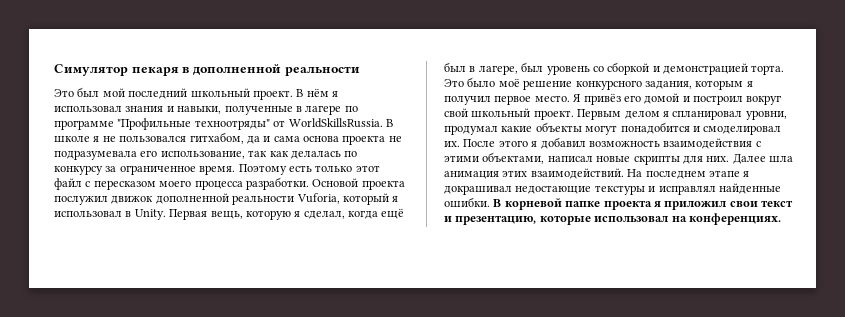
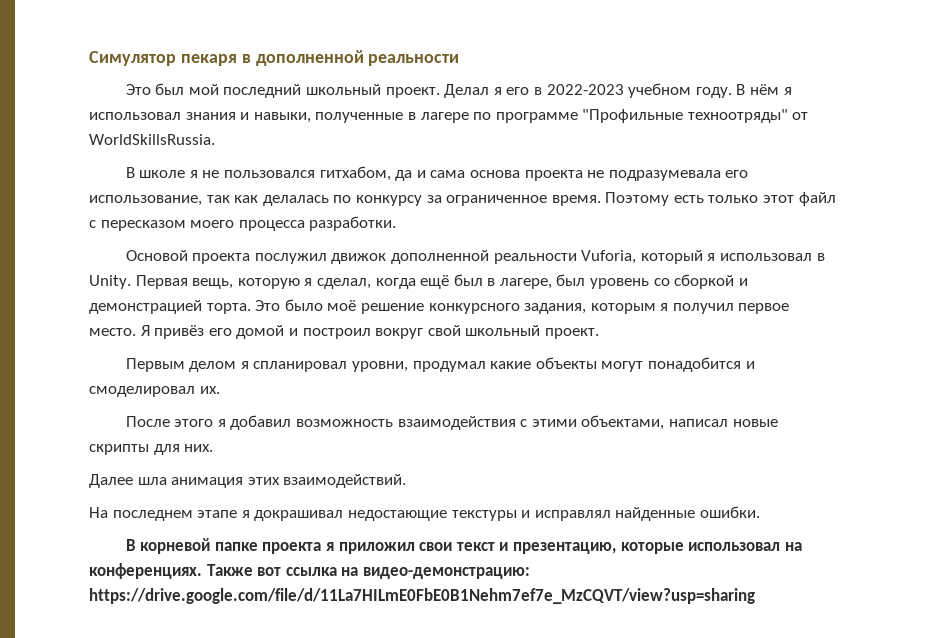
+ Делал я его в 2022-2023 учебном году.
- В нём я использовал знания и навыки, полученные в лагере по программе "Профильные техноотряды" от WorldSkillsRussia. В школе я не пользовался гитхабом, да и сама основа проекта не подразумевала его использование, так как делалась по конкурсу за ограниченное время.
+ В нём я использовал знания и навыки, полученные в лагере по программе "Профильные техноотряды" от WorldSkillsRussia.
+ В школе я не пользовался гитхабом, да и сама основа проекта не подразумевала его использование, так как делалась по конкурсу за ограниченное время.
- Поэтому есть только этот файл с пересказом моего процесса разработки. Основой проекта послужил движок дополненной реальности Vuforia, который я использовал в Unity.
+ Поэтому есть только этот файл с пересказом моего процесса разработки.
+ Основой проекта послужил движок дополненной реальности Vuforia, который я использовал в Unity.
- Я привёз его домой и построил вокруг свой школьный проект. Первым делом я спланировал уровни, продумал какие объекты могут понадобится и смоделировал их. После этого я добавил возможность взаимодействия с этими объектами, написал новые скрипты для них. Далее шла анимация этих взаимодействий. На последнем этапе я докрашивал недостающие текстуры и исправлял найденные ошибки. В корневой папке проекта я приложил свои текст и презентацию, которые использовал на конференциях.
+ Я привёз его домой и построил вокруг свой школьный проект.
+ Первым делом я спланировал уровни, продумал какие объекты могут понадобится и смоделировал их.
+ После этого я добавил возможность взаимодействия с этими объектами, написал новые скрипты для них.
+ Далее шла анимация этих взаимодействий.
+ На последнем этапе я докрашивал недостающие текстуры и исправлял найденные ошибки.
+ В корневой папке проекта я приложил свои текст и презентацию, которые использовал на конференциях.
+ Также вот ссылка на видео-демонстрацию: https://drive.google.com/file/d/11La7HILmE0FbE0B1Nehm7ef7e_MzCQVT/view?usp=sharing

